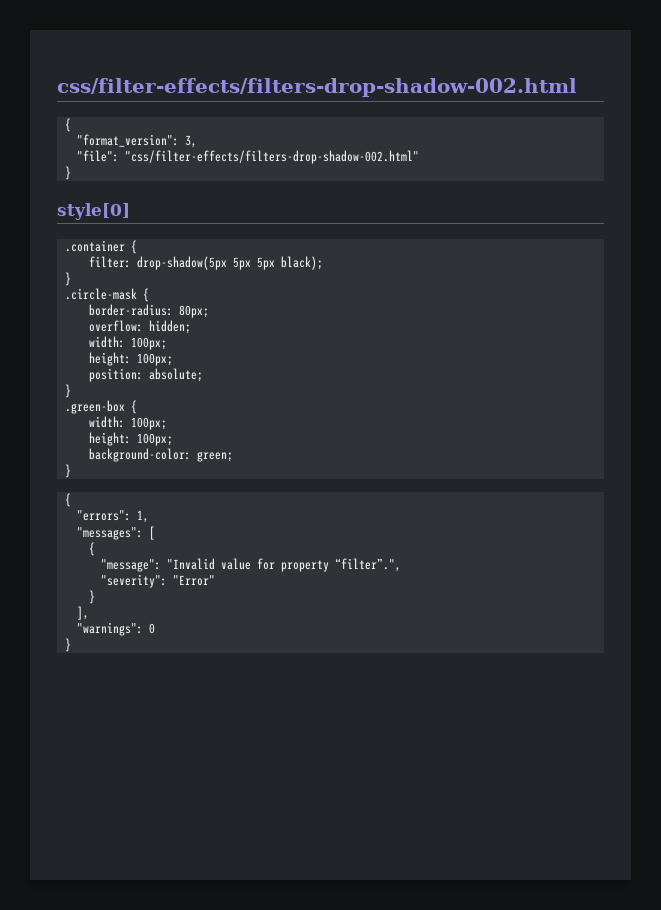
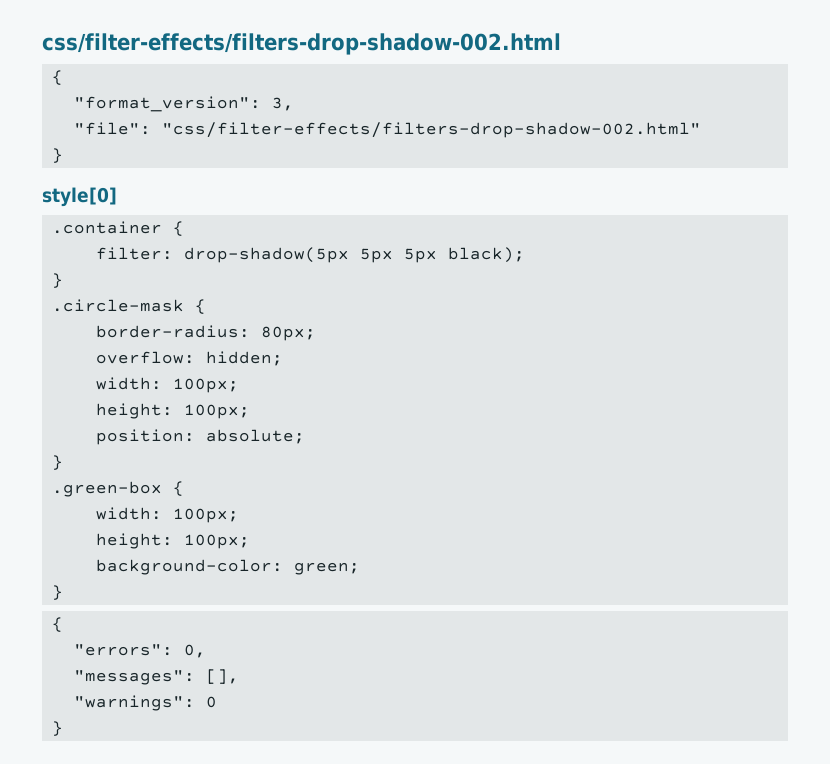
- "errors": 1,
+ "errors": 0,
- "messages": [
- {
- "message": "Invalid value for property “filter”.",
- "severity": "Error"
- }
- ],
+ "messages": [],

